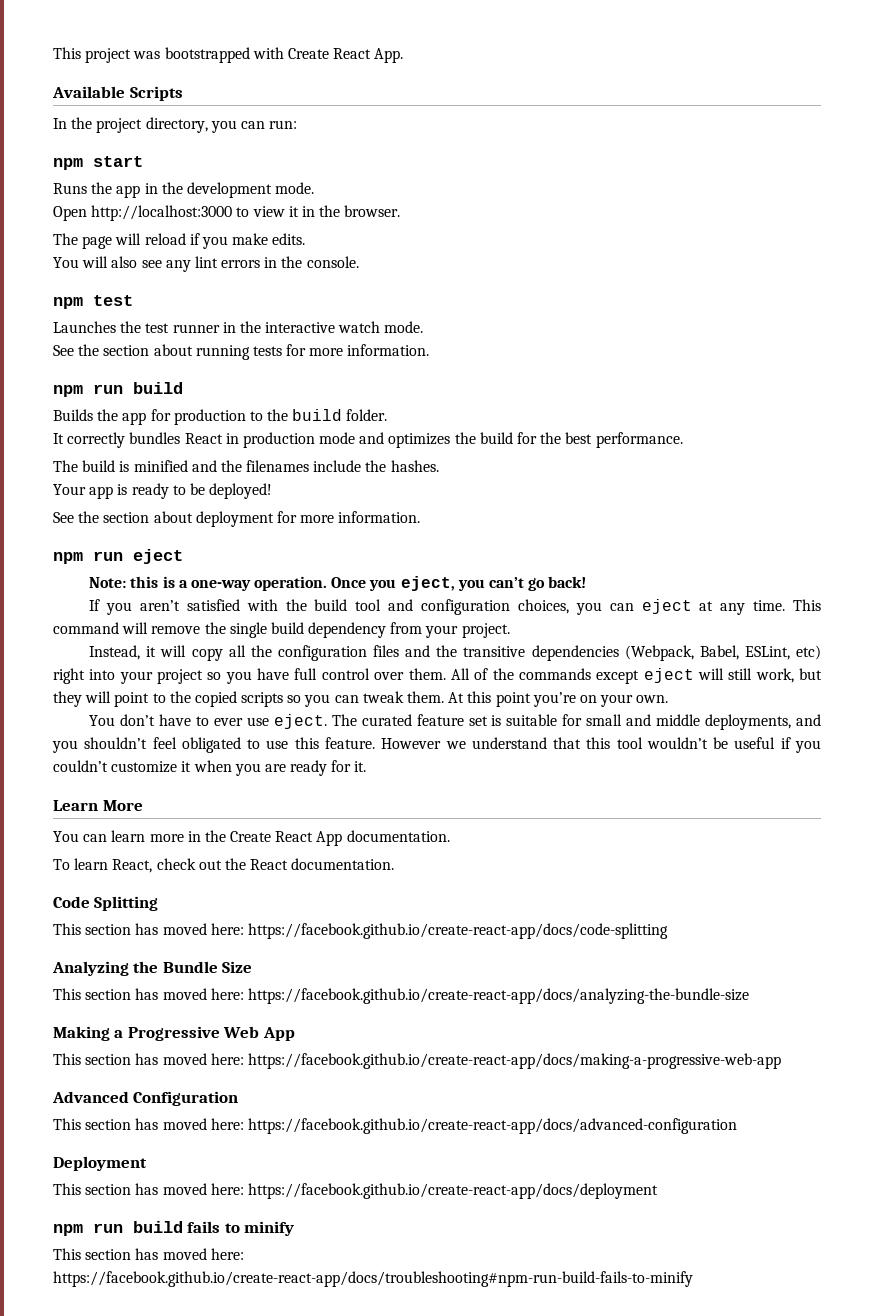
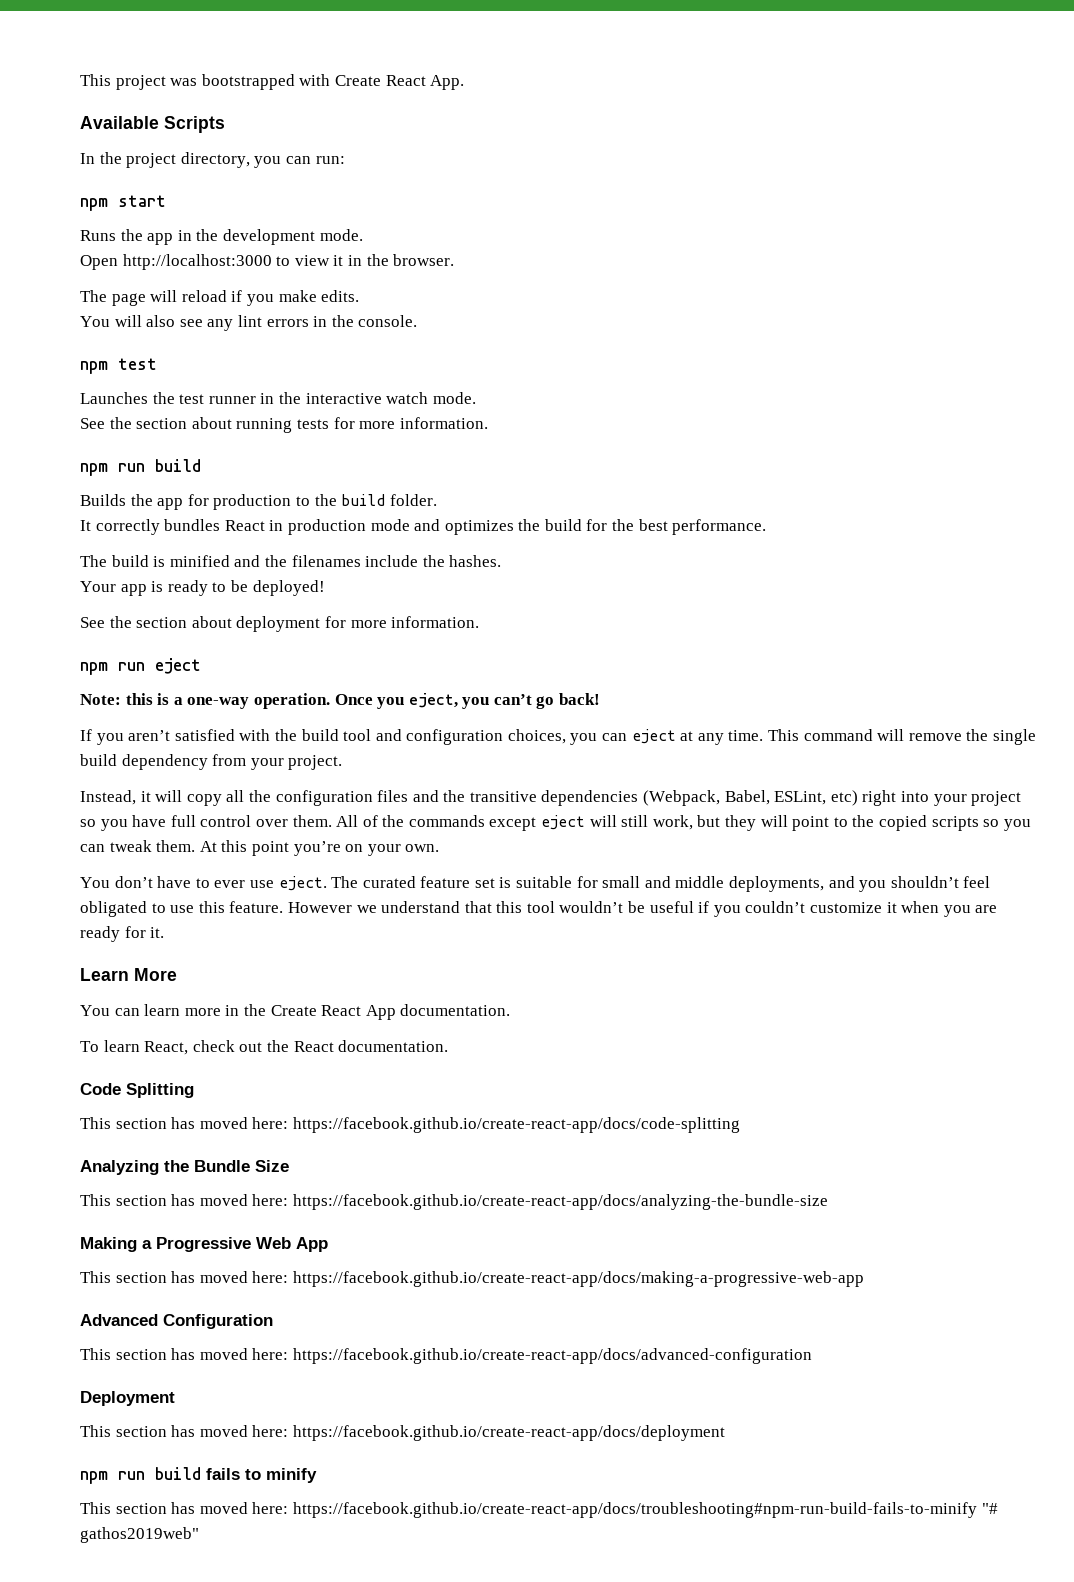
- This section has moved here: https://facebook.github.io/create-react-app/docs/troubleshooting#npm-run-build-fails-to-minify
+ This section has moved here: https://facebook.github.io/create-react-app/docs/troubleshooting#npm-run-build-fails-to-minify "# gathos2019web"

